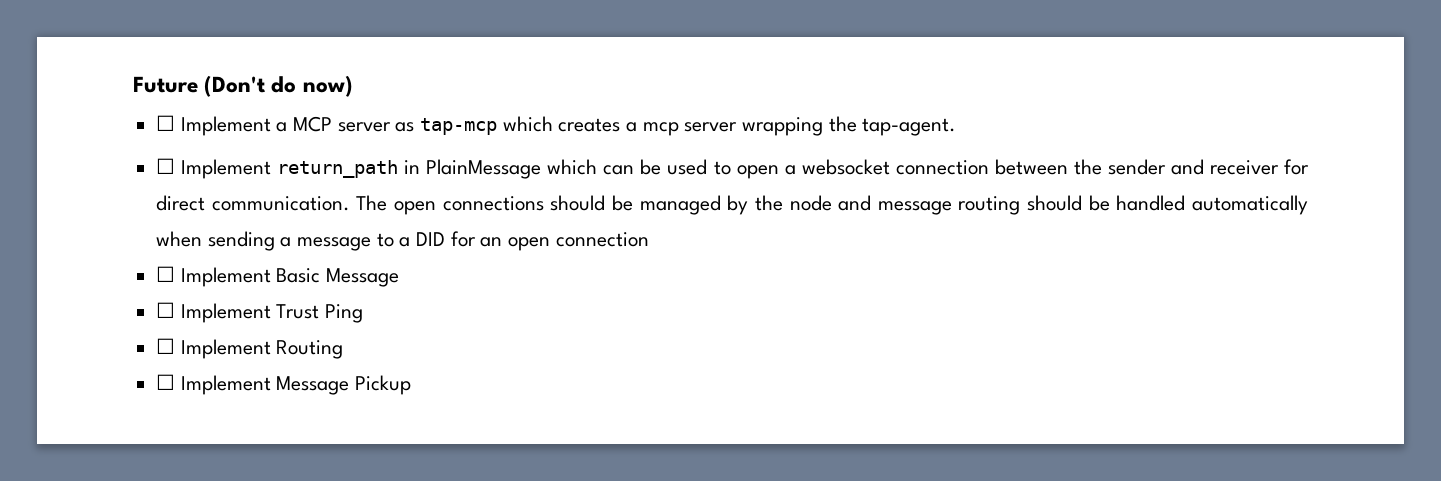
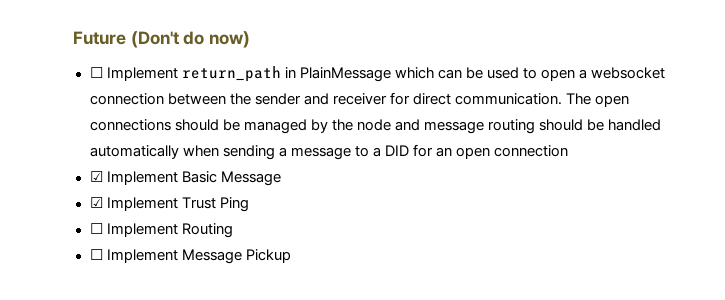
- ☐ Implement a MCP server as tap-mcp which creates a mcp server wrapping the tap-agent.
- ☐ Implement Basic Message
+ ☑ Implement Basic Message
- ☐ Implement Trust Ping
+ ☑ Implement Trust Ping

